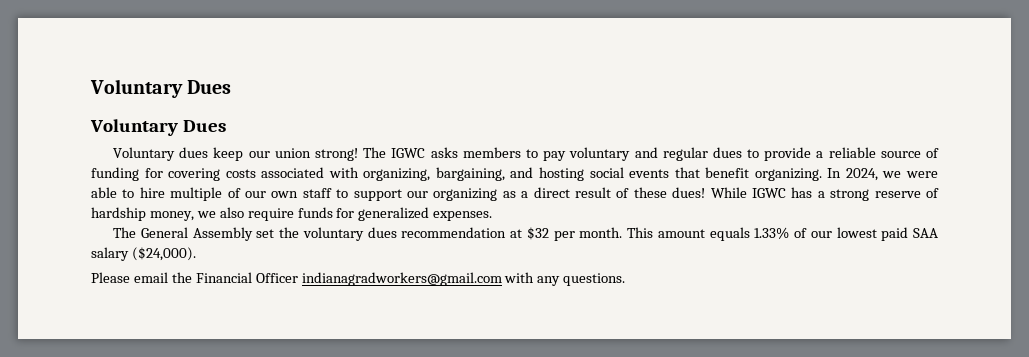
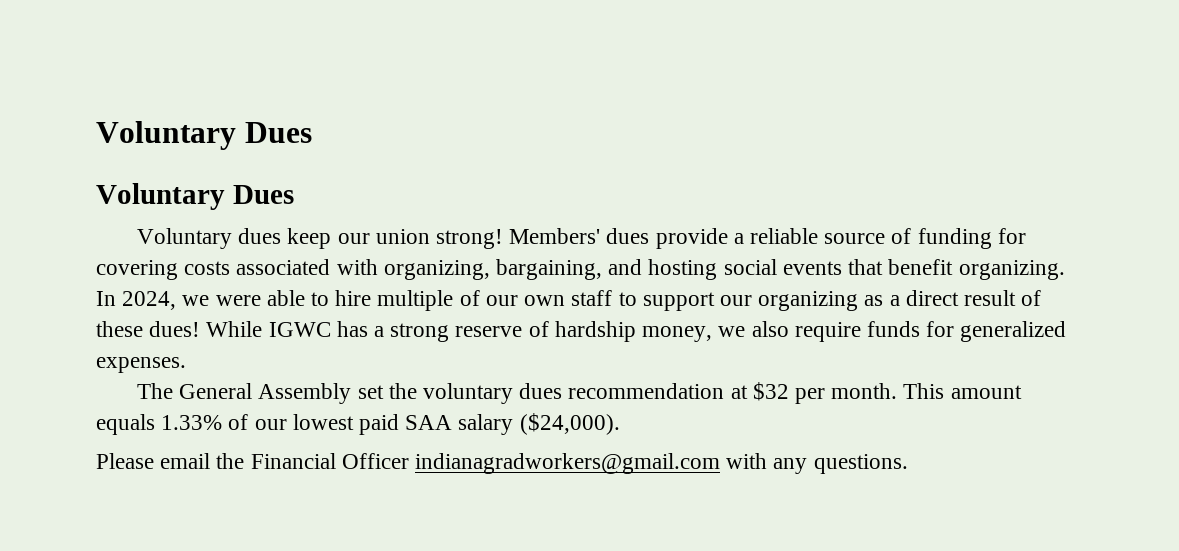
- The IGWC asks members to pay voluntary and regular dues to provide a reliable source of funding for covering costs associated with organizing, bargaining, and hosting social events that benefit organizing.
+ Members' dues provide a reliable source of funding for covering costs associated with organizing, bargaining, and hosting social events that benefit organizing.

